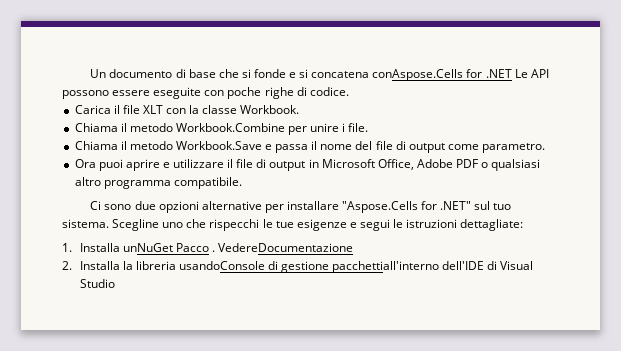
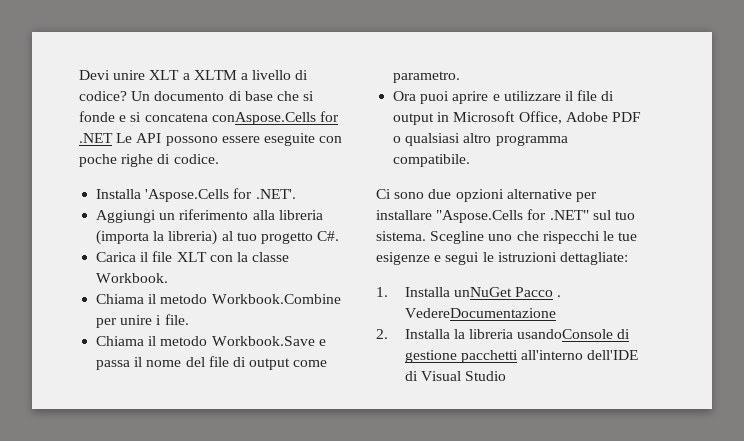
+ Devi unire XLT a XLTM a livello di codice?
+ Installa 'Aspose.Cells for .NET'.
+ Aggiungi un riferimento alla libreria (importa la libreria) al tuo progetto C#.
- 2. Installa la libreria usandoConsole di gestione pacchettiall'interno dell'IDE di Visual Studio
+ 2. Installa la libreria usandoConsole di gestione pacchetti all'interno dell'IDE di Visual Studio

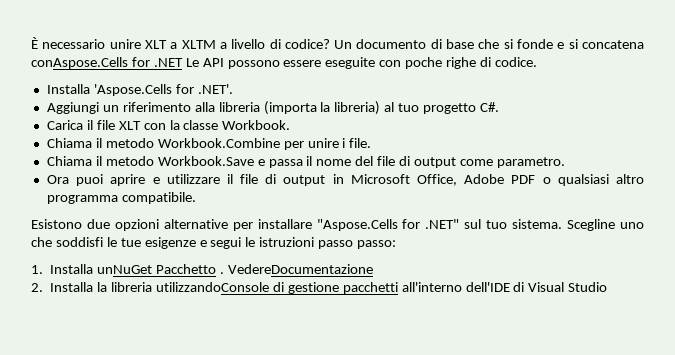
- Devi unire XLT a XLTM a livello di codice?
+ È necessario unire XLT a XLTM a livello di codice?
- Ci sono due opzioni alternative per installare "Aspose.Cells for .NET" sul tuo sistema.
+ Esistono due opzioni alternative per installare "Aspose.Cells for .NET" sul tuo sistema.
- Scegline uno che rispecchi le tue esigenze e segui le istruzioni dettagliate:
+ Scegline uno che soddisfi le tue esigenze e segui le istruzioni passo passo:
- 1. Installa unNuGet Pacco .
+ 1. Installa unNuGet Pacchetto .
- 2. Installa la libreria usandoConsole di gestione pacchetti all'interno dell'IDE di Visual Studio
+ 2. Installa la libreria utilizzandoConsole di gestione pacchetti all'interno dell'IDE di Visual Studio

